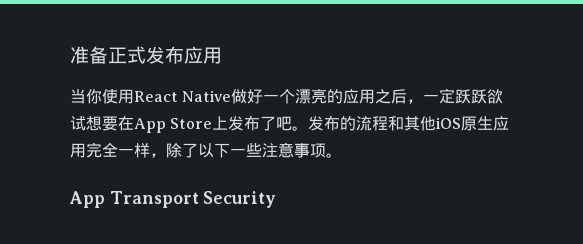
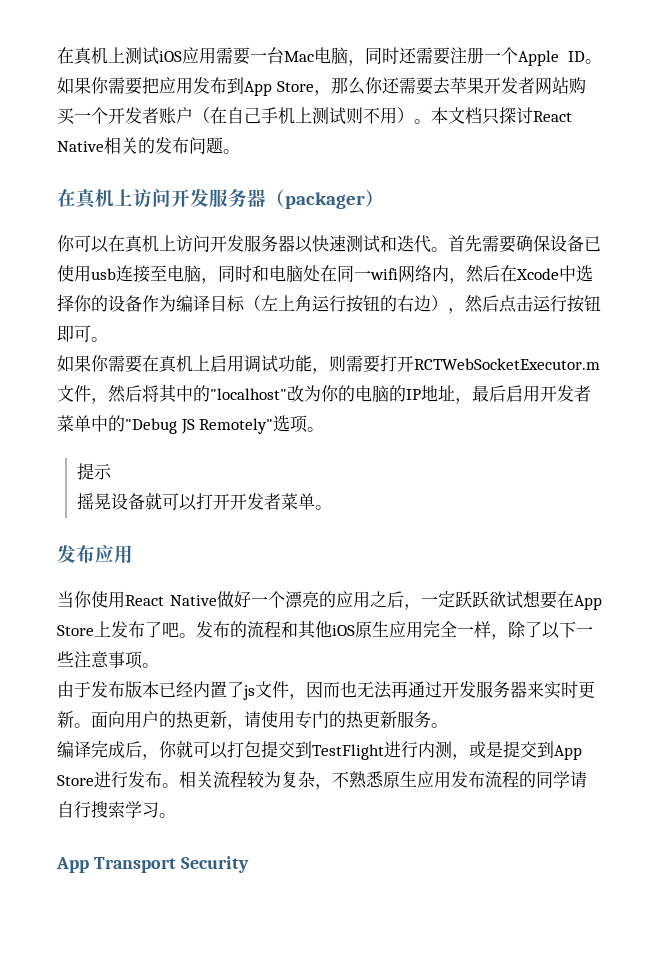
- 准备正式发布应用
+ 在真机上测试iOS应用需要一台Mac电脑，同时还需要注册一个Apple ID。如果你需要把应用发布到App Store，那么你还需要去苹果开发者网站购买一个开发者账户（在自己手机上测试则不用）。本文档只探讨React Native相关的发布问题。
+ 在真机上访问开发服务器（packager）
+ 你可以在真机上访问开发服务器以快速测试和迭代。首先需要确保设备已使用usb连接至电脑，同时和电脑处在同一wifi网络内，然后在Xcode中选择你的设备作为编译目标（左上角运行按钮的右边），然后点击运行按钮即可。
+ 如果你需要在真机上启用调试功能，则需要打开RCTWebSocketExecutor.m文件，然后将其中的"localhost"改为你的电脑的IP地址，最后启用开发者菜单中的"Debug JS Remotely"选项。
+ 提示
+ 摇晃设备就可以打开开发者菜单。
+ 发布应用
+ 由于发布版本已经内置了js文件，因而也无法再通过开发服务器来实时更新。面向用户的热更新，请使用专门的热更新服务。
+ 编译完成后，你就可以打包提交到TestFlight进行内测，或是提交到App Store进行发布。相关流程较为复杂，不熟悉原生应用发布流程的同学请自行搜索学习。

